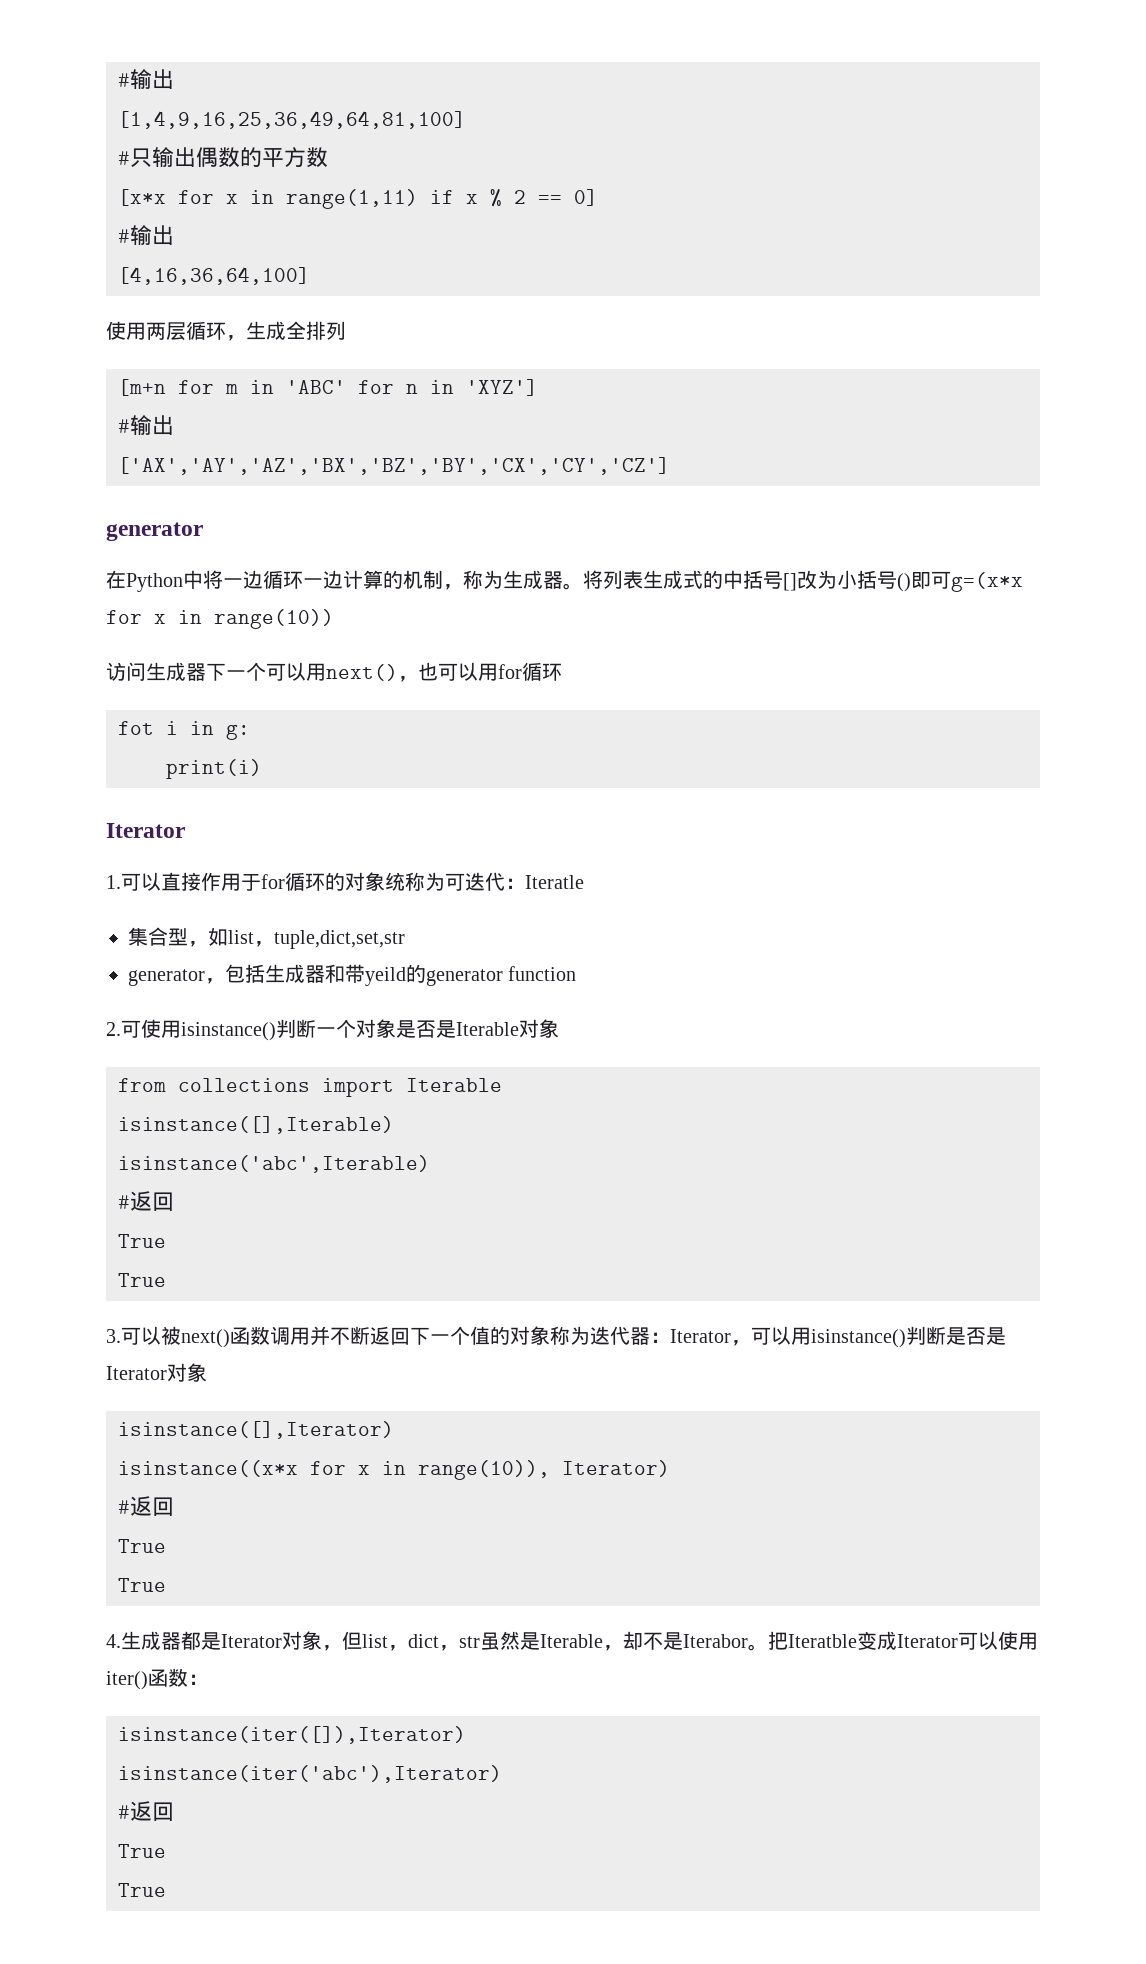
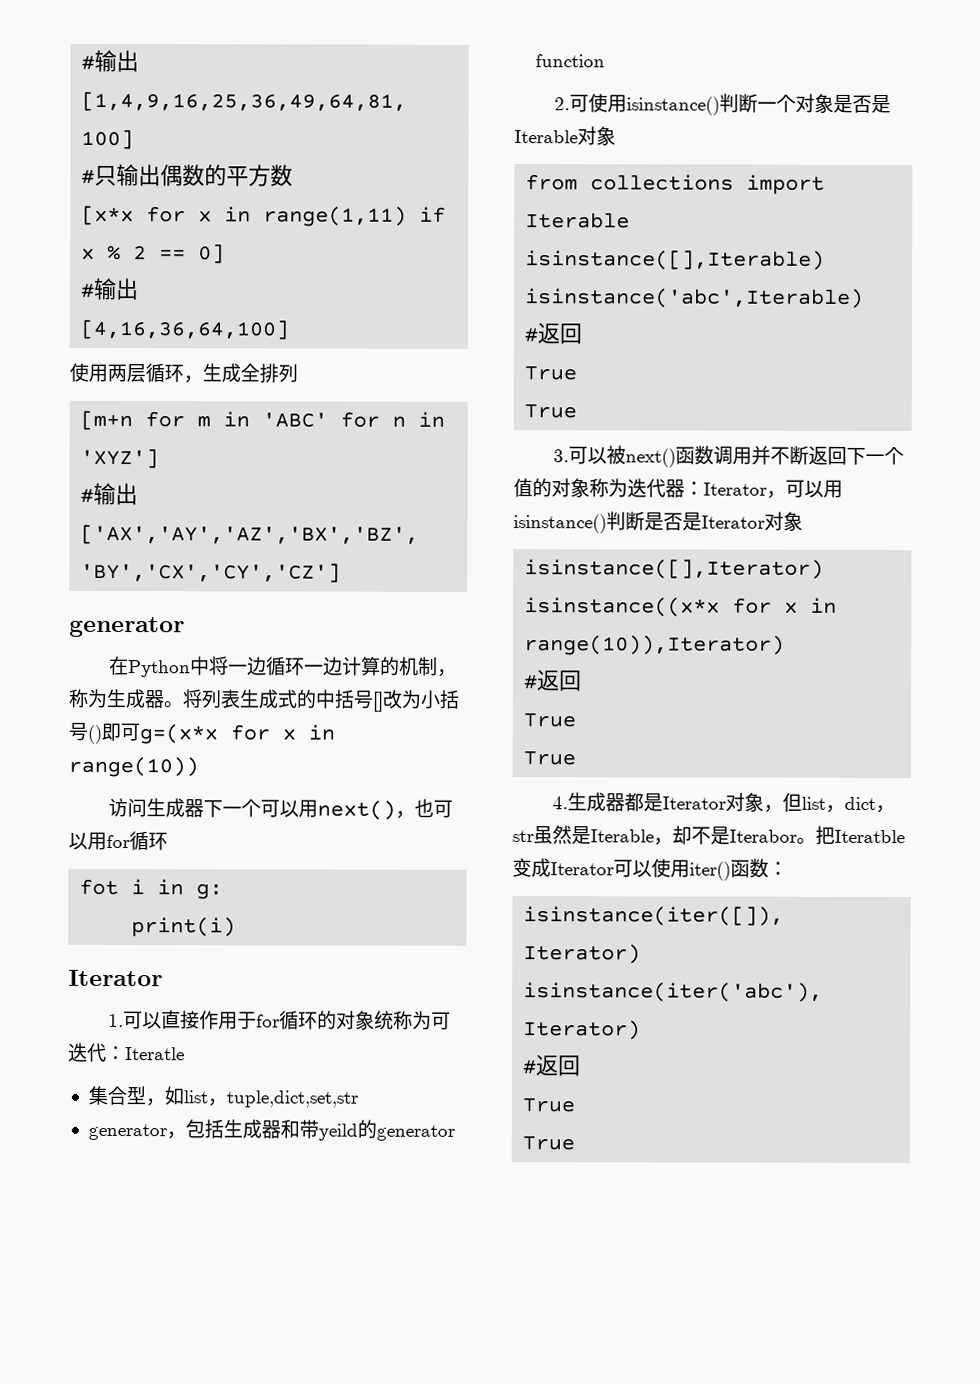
- isinstance((x*x for x in range(10)), Iterator)
+ isinstance((x*x for x in range(10)),Iterator)

